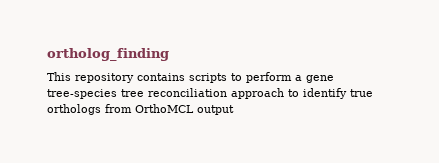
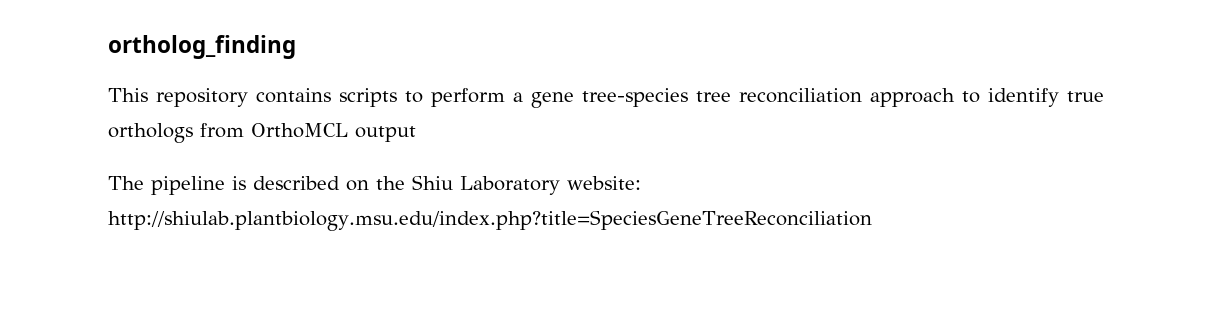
+ The pipeline is described on the Shiu Laboratory website: http://shiulab.plantbiology.msu.edu/index.php?title=SpeciesGeneTreeReconciliation

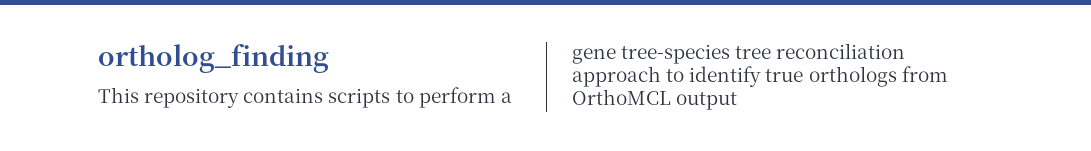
- The pipeline is described on the Shiu Laboratory website: http://shiulab.plantbiology.msu.edu/index.php?title=SpeciesGeneTreeReconciliation

